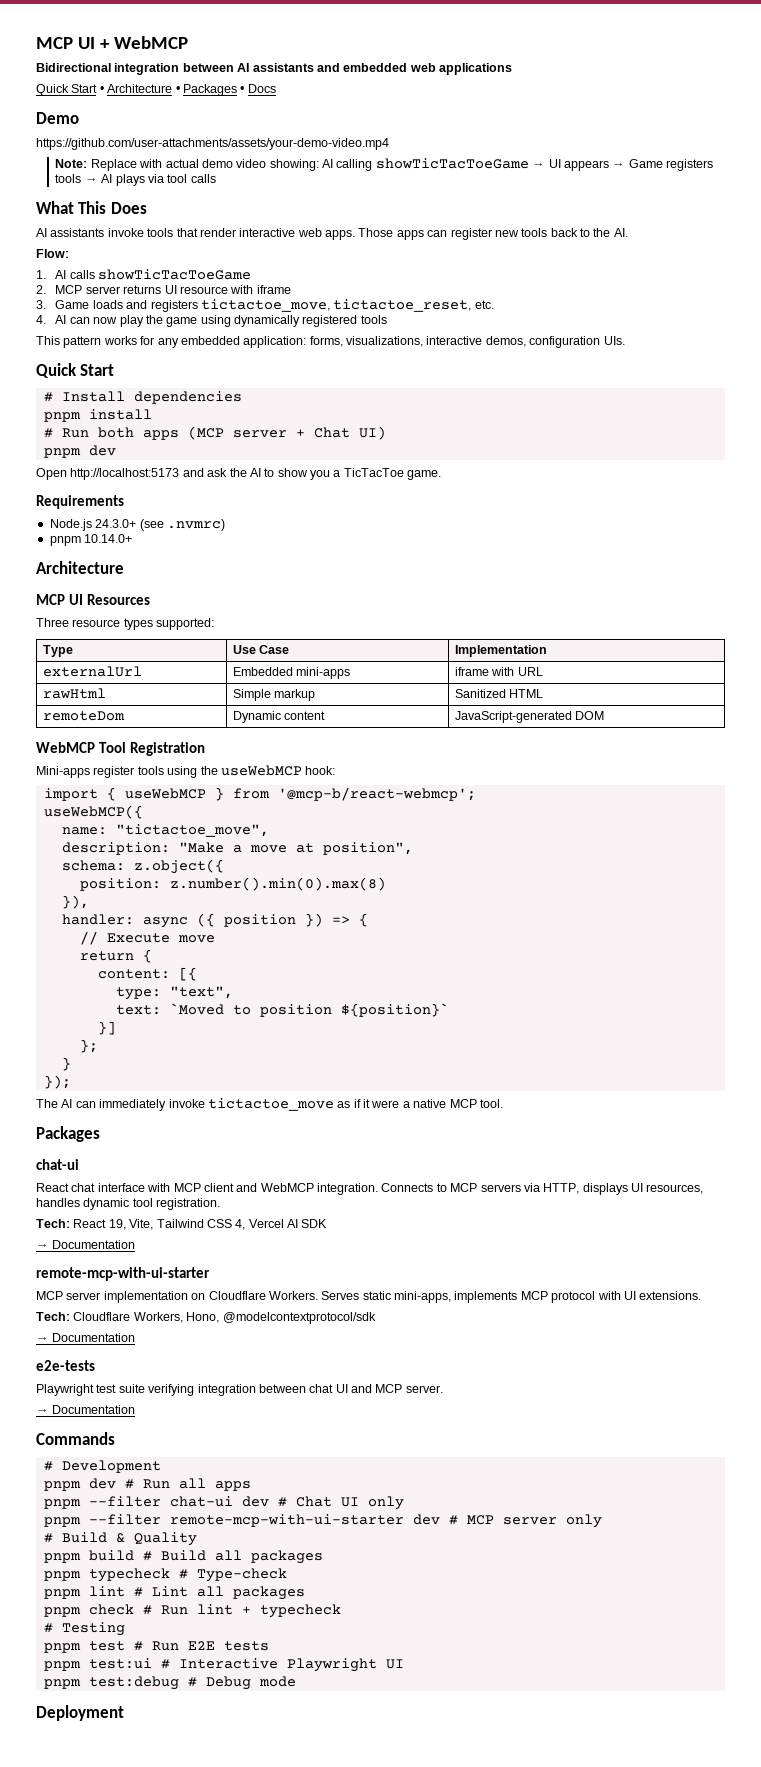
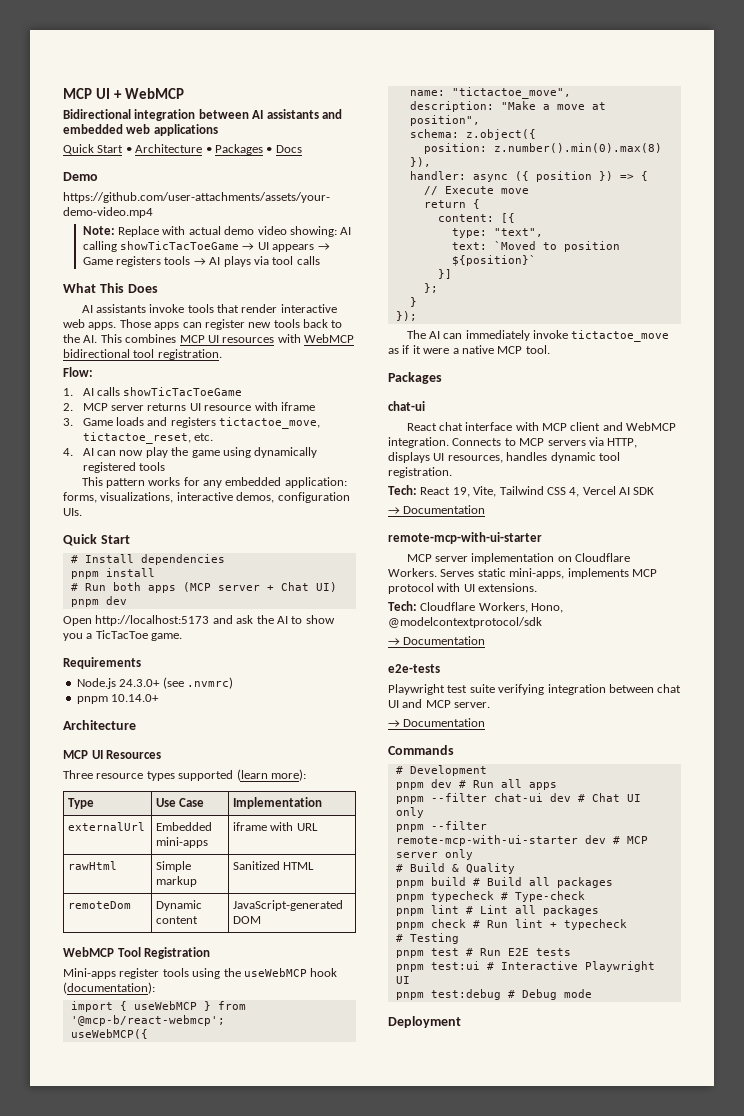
- Those apps can register new tools back to the AI.
+ Those apps can register new tools back to the AI. This combines MCP UI resources with WebMCP bidirectional tool registration.
- Three resource types supported:
+ Three resource types supported (learn more):
- Mini-apps register tools using the useWebMCP hook:
+ Mini-apps register tools using the useWebMCP hook (documentation):

